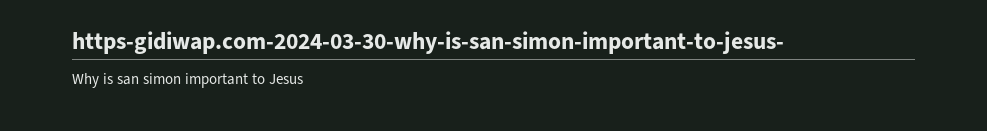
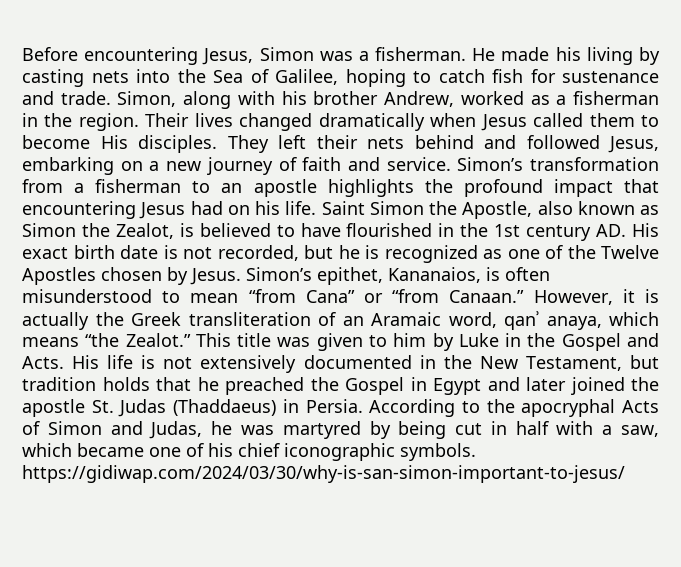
- https-gidiwap.com-2024-03-30-why-is-san-simon-important-to-jesus-
- Why is san simon important to Jesus
+ Before encountering Jesus, Simon was a fisherman. He made his living by casting nets into the Sea of Galilee, hoping to catch fish for sustenance and trade. Simon, along with his brother Andrew, worked as a fisherman in the region. Their lives changed dramatically when Jesus called them to become His disciples. They left their nets behind and followed Jesus, embarking on a new journey of faith and service. Simon’s transformation from a fisherman to an apostle highlights the profound impact that encountering Jesus had on his life. Saint Simon the Apostle, also known as Simon the Zealot, is believed to have flourished in the 1st century AD. His exact birth date is not recorded, but he is recognized as one of the Twelve Apostles chosen by Jesus. Simon’s epithet, Kananaios, is often misunderstood to mean “from Cana” or “from Canaan.” However, it is actually the Greek transliteration of an Aramaic word, qanʾ anaya, which means “the Zealot.” This title was given to him by Luke in the Gospel and Acts. His life is not extensively documented in the New Testament, but tradition holds that he preached the Gospel in Egypt and later joined the apostle St. Judas (Thaddaeus) in Persia. According to the apocryphal Acts of Simon and Judas, he was martyred by being cut in half with a saw, which became one of his chief iconographic symbols. https://gidiwap.com/2024/03/30/why-is-san-simon-important-to-jesus/

